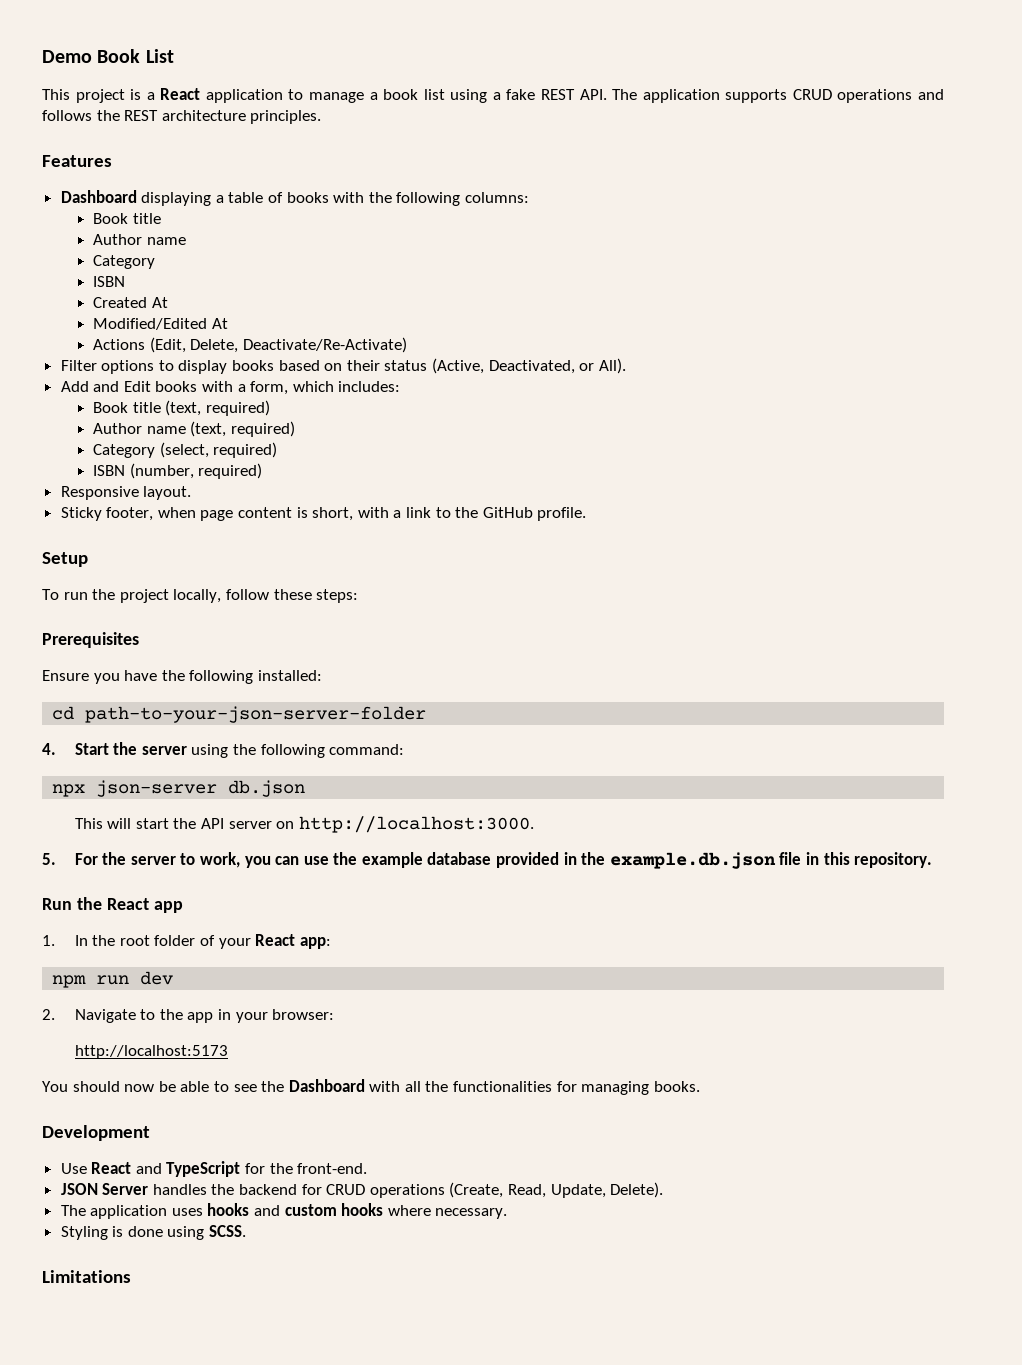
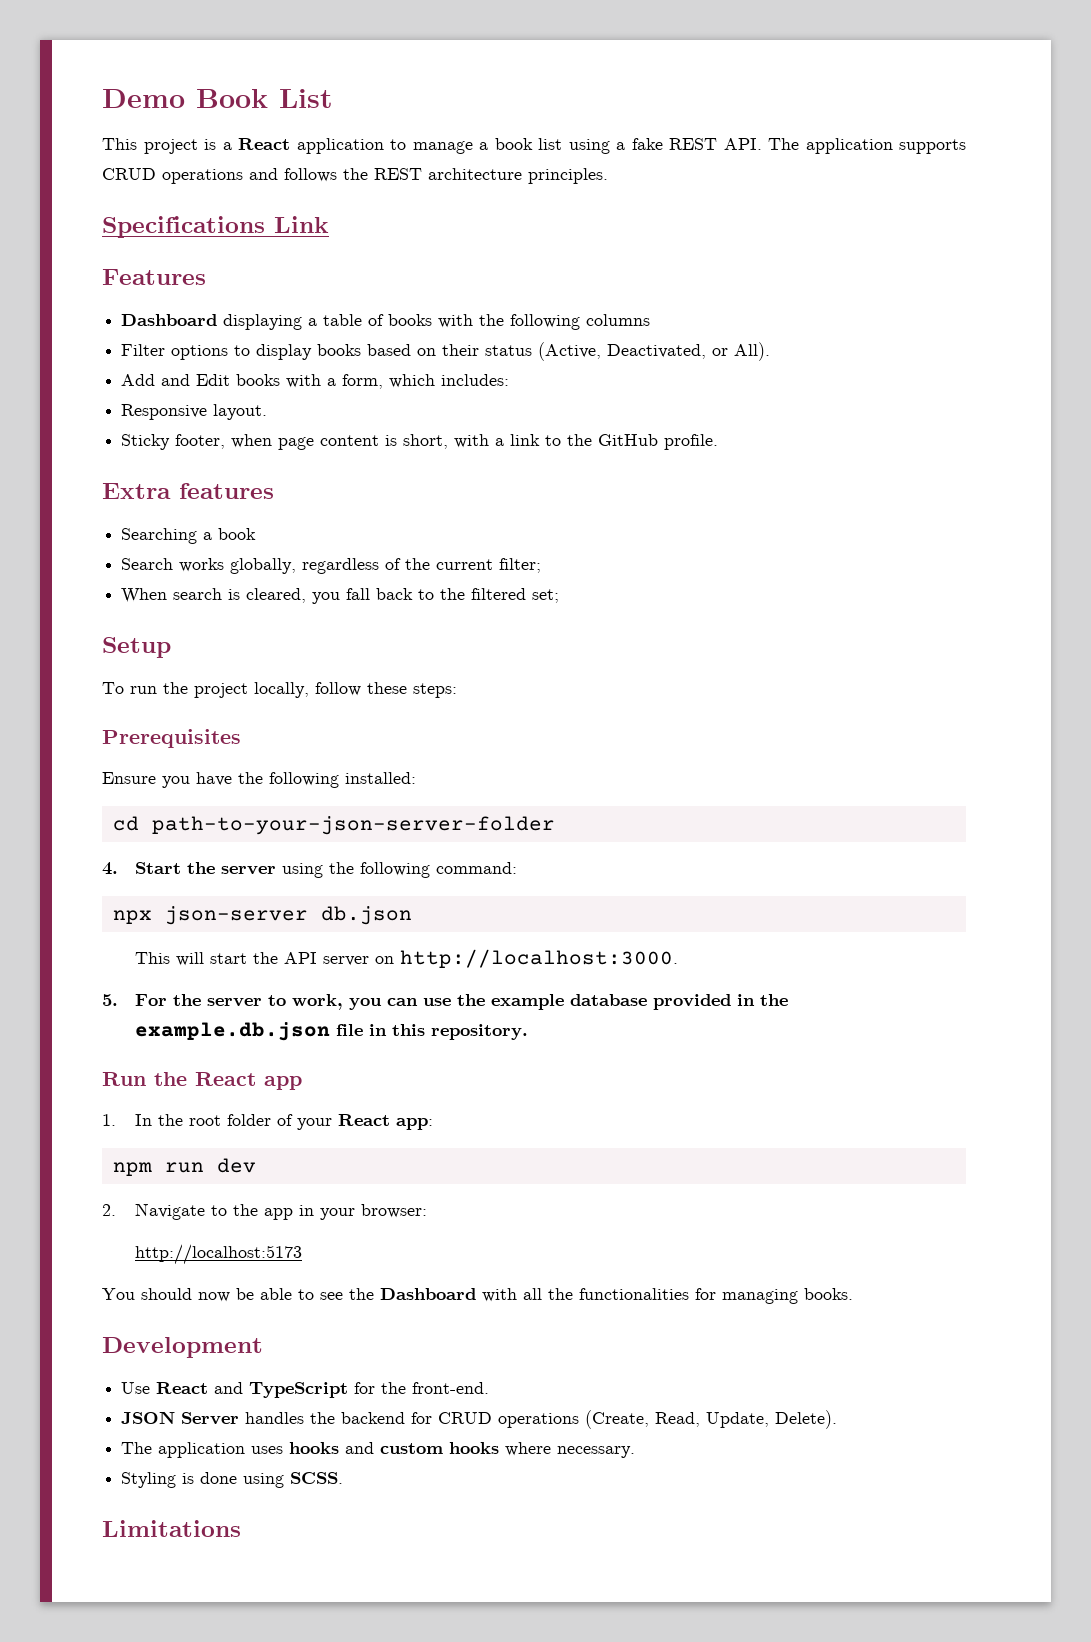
+ Specifications Link
- Dashboard displaying a table of books with the following columns:
- Book title
- Author name
- Category
- ISBN
- Created At
- Modified/Edited At
- Actions (Edit, Delete, Deactivate/Re-Activate)
+ Dashboard displaying a table of books with the following columns
- Book title (text, required)
- Author name (text, required)
- Category (select, required)
- ISBN (number, required)
+ Extra features
+ Searching a book
+ Search works globally, regardless of the current filter;
+ When search is cleared, you fall back to the filtered set;

